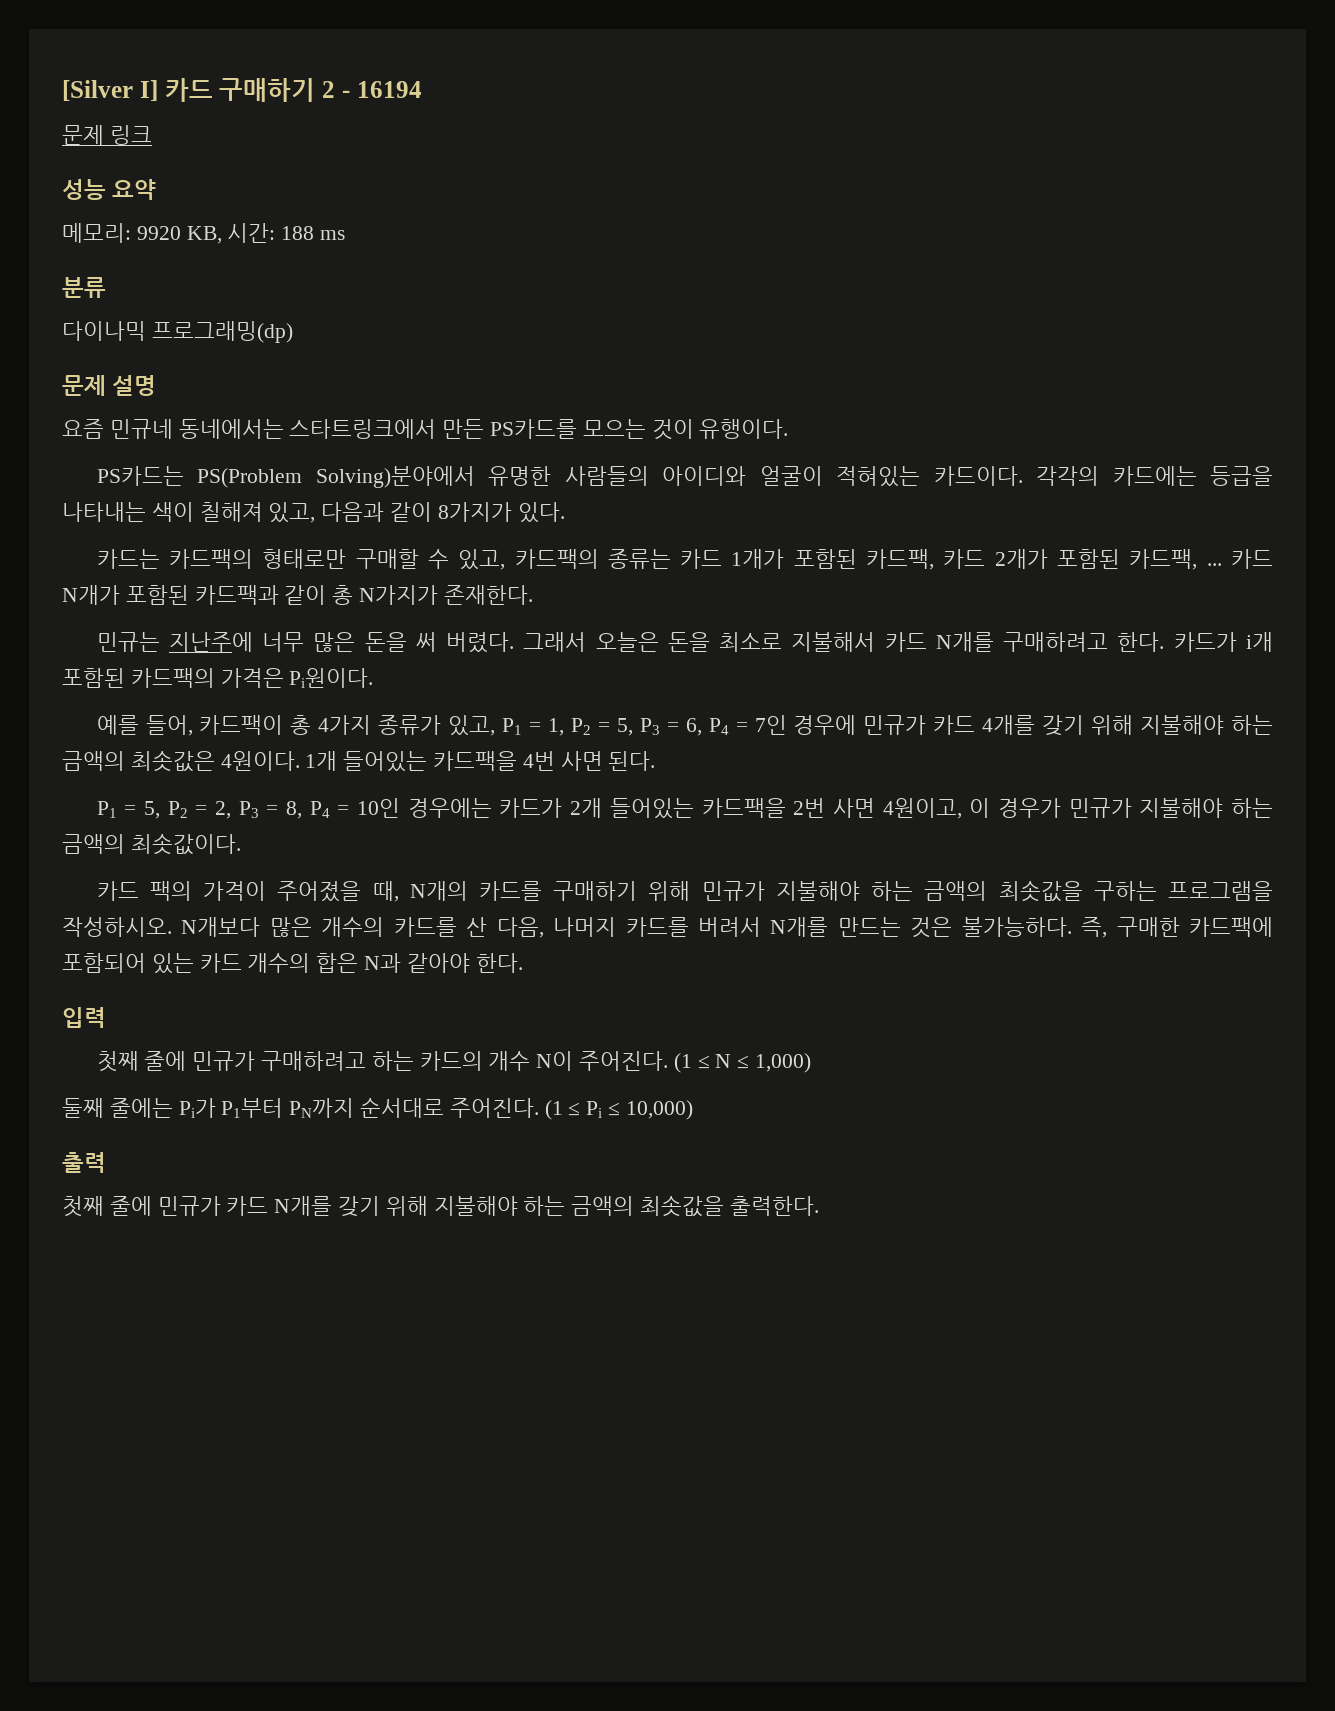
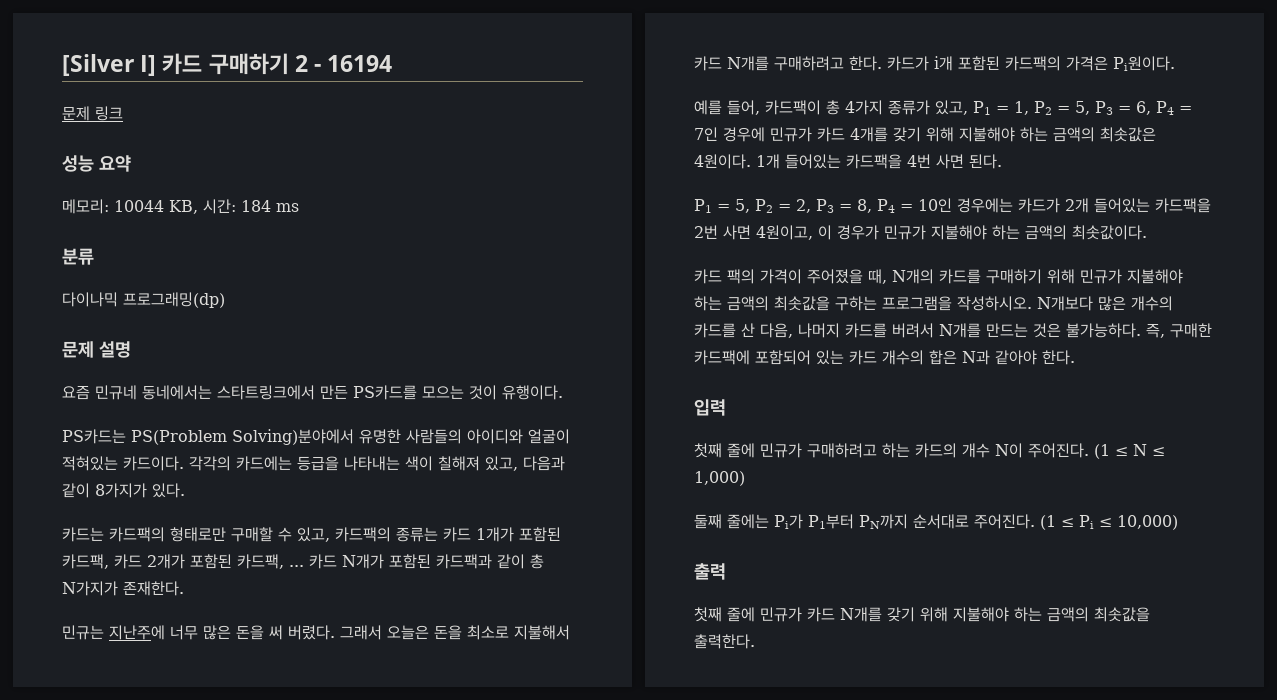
- 메모리: 9920 KB, 시간: 188 ms
+ 메모리: 10044 KB, 시간: 184 ms

